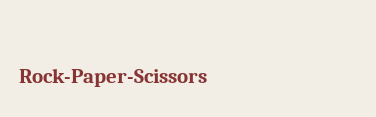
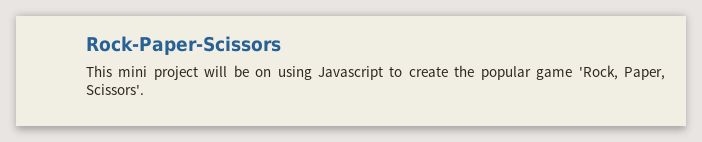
+ This mini project will be on using Javascript to create the popular game 'Rock, Paper, Scissors'.

